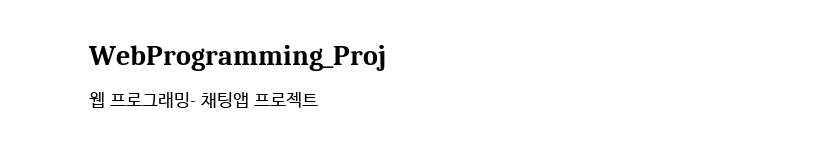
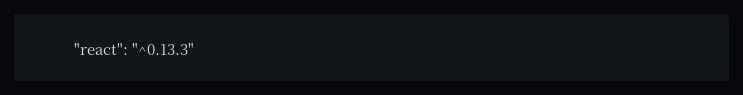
- WebProgramming_Proj
- 웹 프로그래밍- 채팅앱 프로젝트
+ "react": "^0.13.3"

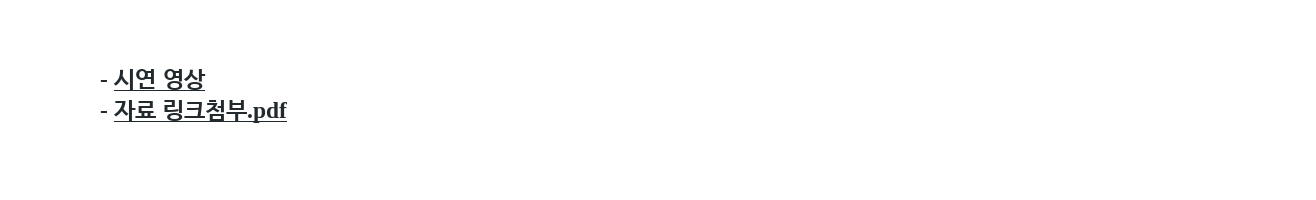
- "react": "^0.13.3"
+ - 시연 영상
+ - 자료 링크첨부.pdf

